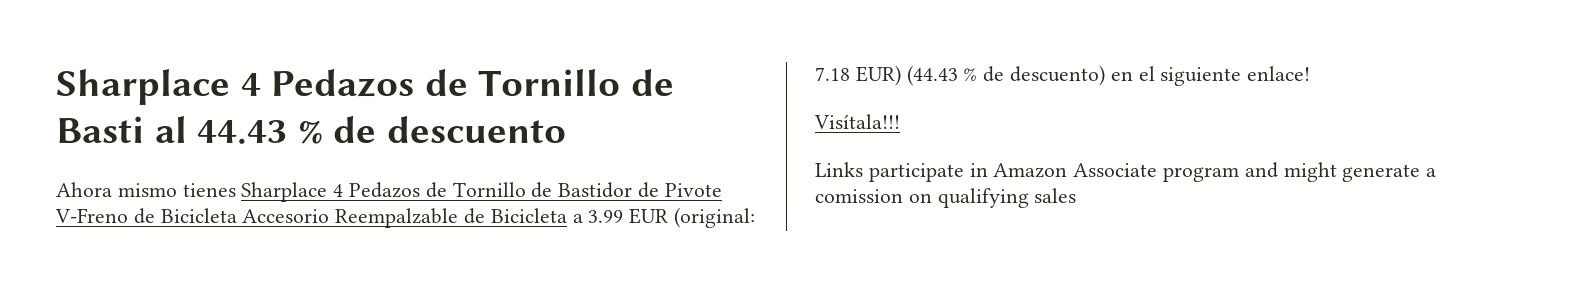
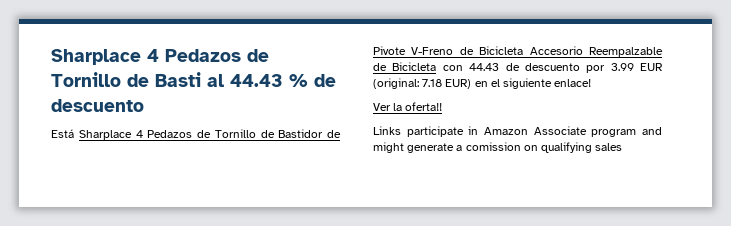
- Ahora mismo tienes Sharplace 4 Pedazos de Tornillo de Bastidor de Pivote V-Freno de Bicicleta Accesorio Reempalzable de Bicicleta a 3.99 EUR (original: 7.18 EUR) (44.43 % de descuento) en el siguiente enlace!
+ Está Sharplace 4 Pedazos de Tornillo de Bastidor de Pivote V-Freno de Bicicleta Accesorio Reempalzable de Bicicleta con 44.43 de descuento por 3.99 EUR (original: 7.18 EUR) en el siguiente enlace!
- Visítala!!!
+ Ver la oferta!!

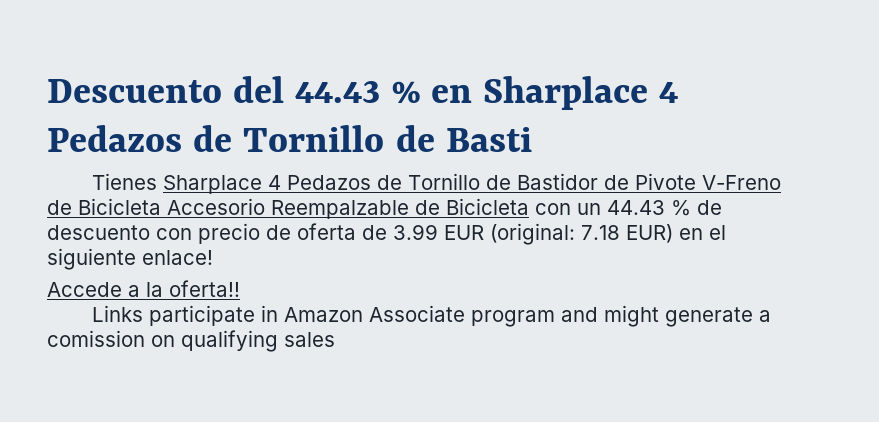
- Sharplace 4 Pedazos de Tornillo de Basti al 44.43 % de descuento
- Está Sharplace 4 Pedazos de Tornillo de Bastidor de Pivote V-Freno de Bicicleta Accesorio Reempalzable de Bicicleta con 44.43 de descuento por 3.99 EUR (original: 7.18 EUR) en el siguiente enlace!
+ Descuento del 44.43 % en Sharplace 4 Pedazos de Tornillo de Basti
+ Tienes Sharplace 4 Pedazos de Tornillo de Bastidor de Pivote V-Freno de Bicicleta Accesorio Reempalzable de Bicicleta con un 44.43 % de descuento con precio de oferta de 3.99 EUR (original: 7.18 EUR) en el siguiente enlace!
- Ver la oferta!!
+ Accede a la oferta!!

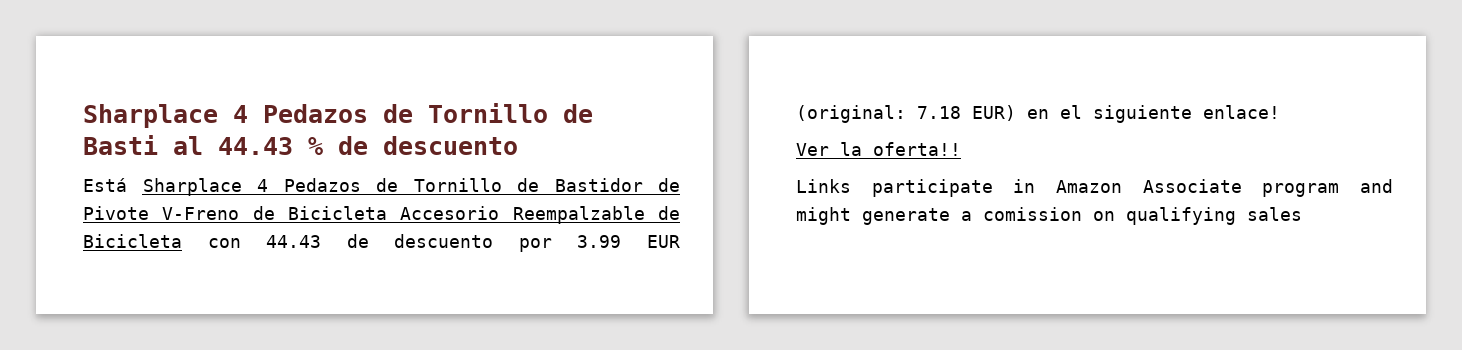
- Descuento del 44.43 % en Sharplace 4 Pedazos de Tornillo de Basti
- Tienes Sharplace 4 Pedazos de Tornillo de Bastidor de Pivote V-Freno de Bicicleta Accesorio Reempalzable de Bicicleta con un 44.43 % de descuento con precio de oferta de 3.99 EUR (original: 7.18 EUR) en el siguiente enlace!
+ Sharplace 4 Pedazos de Tornillo de Basti al 44.43 % de descuento
+ Está Sharplace 4 Pedazos de Tornillo de Bastidor de Pivote V-Freno de Bicicleta Accesorio Reempalzable de Bicicleta con 44.43 de descuento por 3.99 EUR (original: 7.18 EUR) en el siguiente enlace!
- Accede a la oferta!!
+ Ver la oferta!!

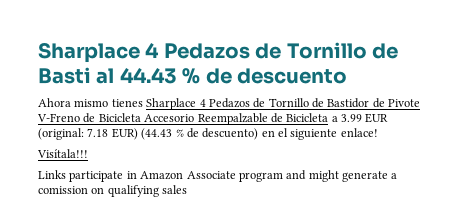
- Está Sharplace 4 Pedazos de Tornillo de Bastidor de Pivote V-Freno de Bicicleta Accesorio Reempalzable de Bicicleta con 44.43 de descuento por 3.99 EUR (original: 7.18 EUR) en el siguiente enlace!
+ Ahora mismo tienes Sharplace 4 Pedazos de Tornillo de Bastidor de Pivote V-Freno de Bicicleta Accesorio Reempalzable de Bicicleta a 3.99 EUR (original: 7.18 EUR) (44.43 % de descuento) en el siguiente enlace!
- Ver la oferta!!
+ Visítala!!!

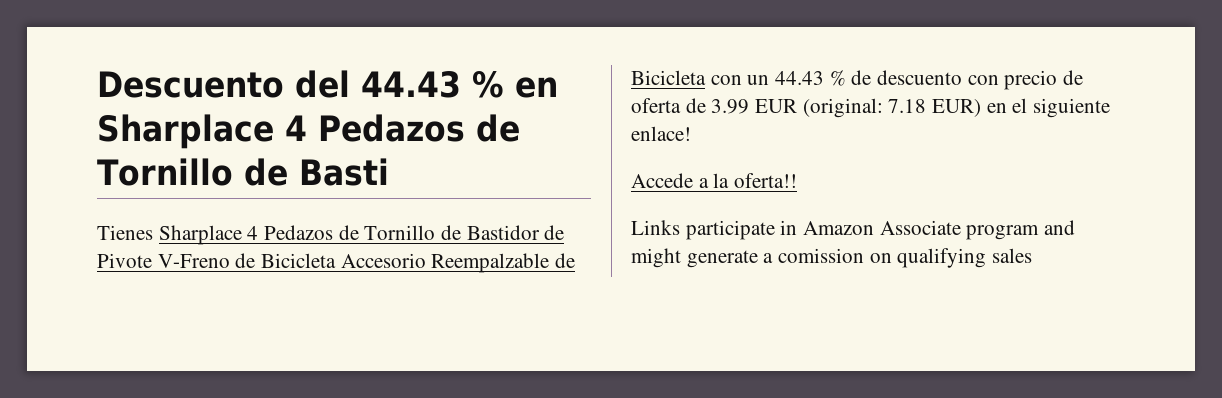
- Sharplace 4 Pedazos de Tornillo de Basti al 44.43 % de descuento
- Ahora mismo tienes Sharplace 4 Pedazos de Tornillo de Bastidor de Pivote V-Freno de Bicicleta Accesorio Reempalzable de Bicicleta a 3.99 EUR (original: 7.18 EUR) (44.43 % de descuento) en el siguiente enlace!
+ Descuento del 44.43 % en Sharplace 4 Pedazos de Tornillo de Basti
+ Tienes Sharplace 4 Pedazos de Tornillo de Bastidor de Pivote V-Freno de Bicicleta Accesorio Reempalzable de Bicicleta con un 44.43 % de descuento con precio de oferta de 3.99 EUR (original: 7.18 EUR) en el siguiente enlace!
- Visítala!!!
+ Accede a la oferta!!

